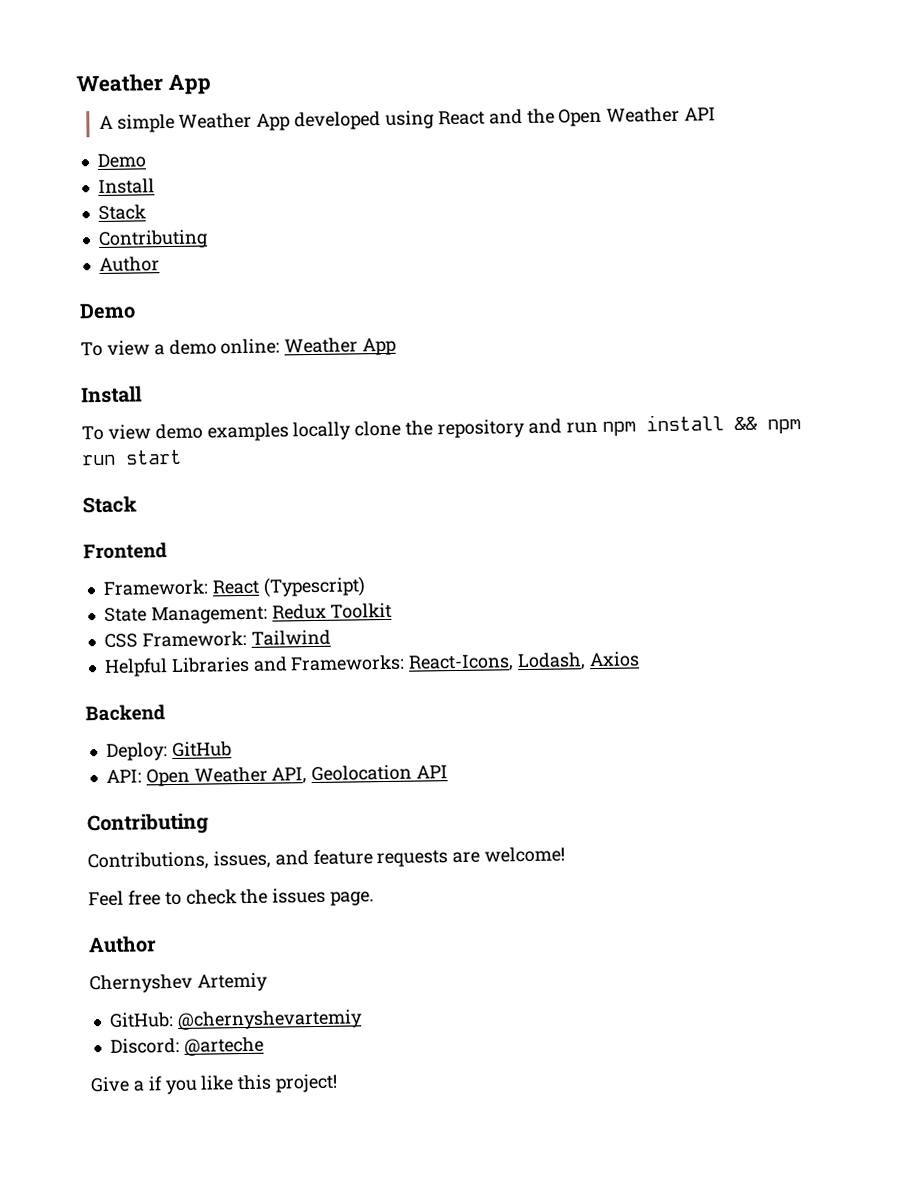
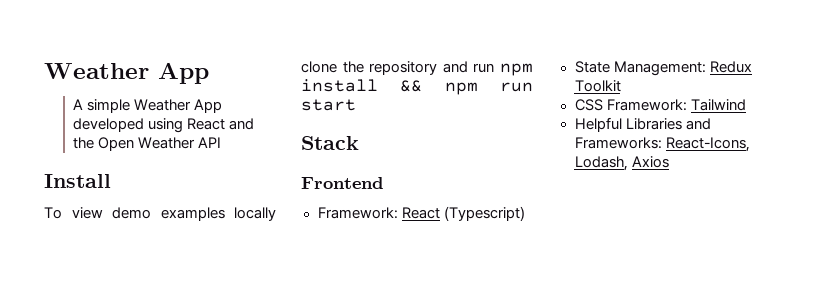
  A simple Weather App developed using React and the Open Weather API
- Demo
- Install
- Stack
- Contributing
- Author
- Demo
- To view a demo online: Weather App
- Backend
- Deploy: GitHub
- API: Open Weather API, Geolocation API
- Contributing
- Contributions, issues, and feature requests are welcome!
- Feel free to check the issues page.
- Author
- Chernyshev Artemiy
- GitHub: @chernyshevartemiy
- Discord: @arteche
- Give a if you like this project!

